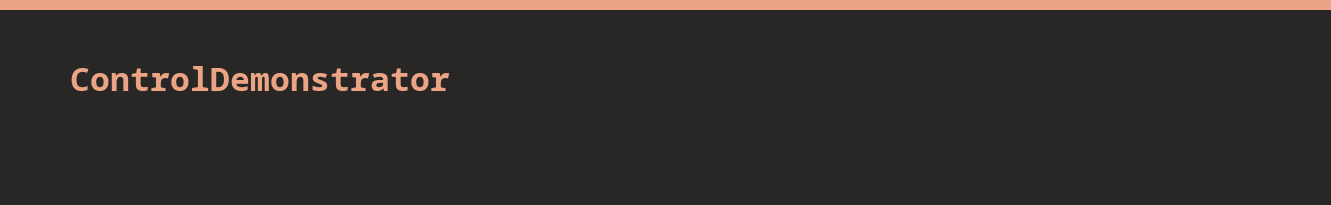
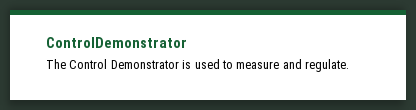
+ The Control Demonstrator is used to measure and regulate.

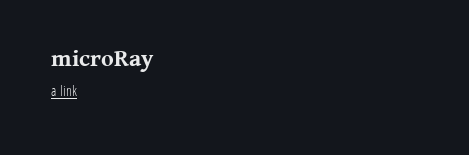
- ControlDemonstrator
- The Control Demonstrator is used to measure and regulate.
+ microRay
+ a link

